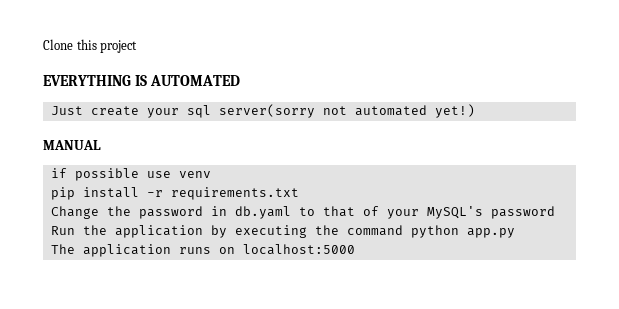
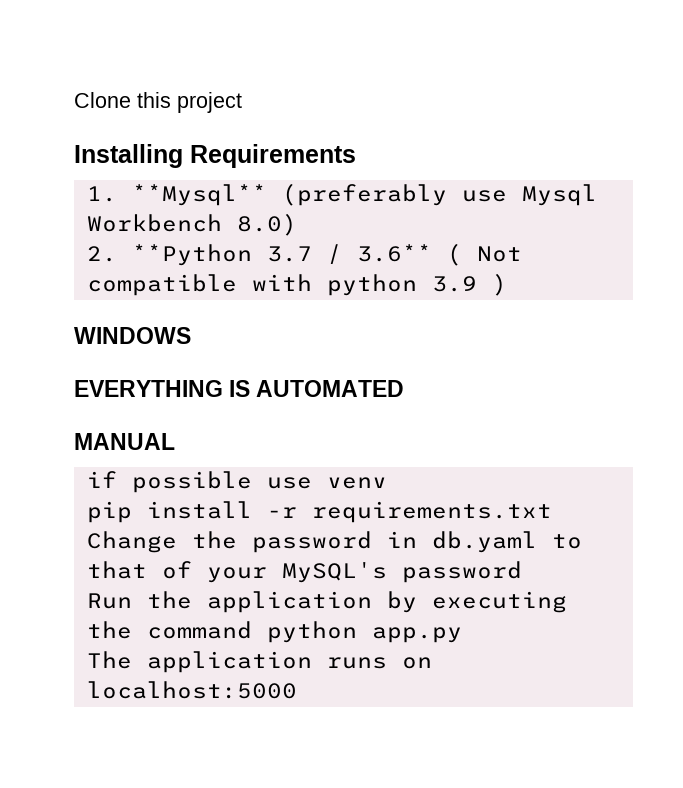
+ Installing Requirements
+ 1. **Mysql** (preferably use Mysql Workbench 8.0)
+ 2. **Python 3.7 / 3.6** ( Not compatible with python 3.9 )
+ WINDOWS
  EVERYTHING IS AUTOMATED
- Just create your sql server(sorry not automated yet!)

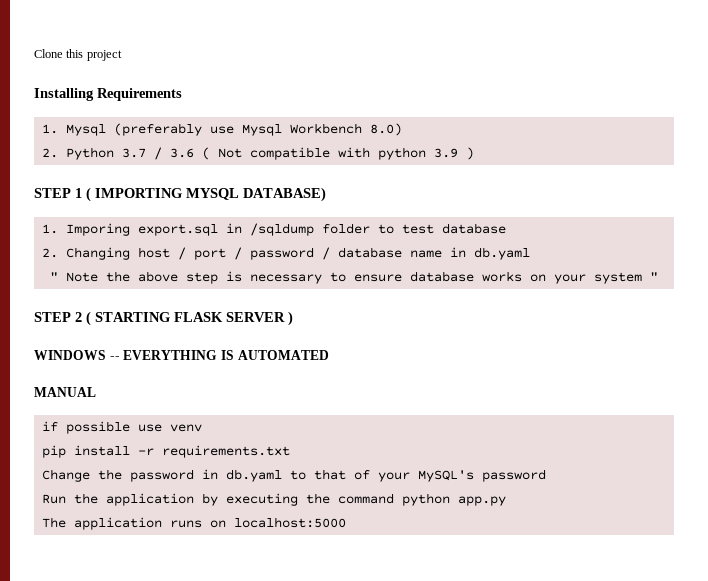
- 1. **Mysql** (preferably use Mysql Workbench 8.0)
+ 1. Mysql (preferably use Mysql Workbench 8.0)
- 2. **Python 3.7 / 3.6** ( Not compatible with python 3.9 )
+ 2. Python 3.7 / 3.6 ( Not compatible with python 3.9 )
+ STEP 1 ( IMPORTING MYSQL DATABASE)
+ 1. Imporing export.sql in /sqldump folder to test database
+ 2. Changing host / port / password / database name in db.yaml
+ " Note the above step is necessary to ensure database works on your system "
+ STEP 2 ( STARTING FLASK SERVER )
- WINDOWS
- EVERYTHING IS AUTOMATED
+ WINDOWS -- EVERYTHING IS AUTOMATED

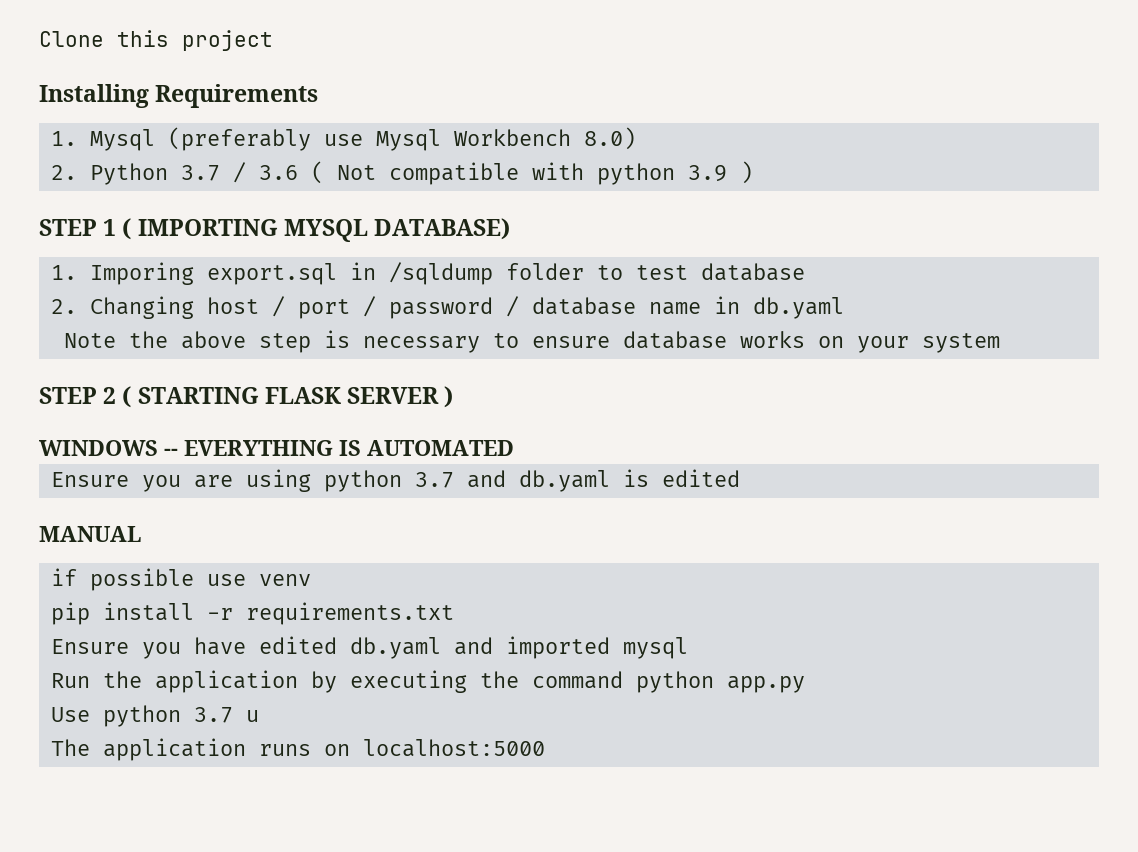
- " Note the above step is necessary to ensure database works on your system "
+ Note the above step is necessary to ensure database works on your system
+ Ensure you are using python 3.7 and db.yaml is edited
- Change the password in db.yaml to that of your MySQL's password
+ Ensure you have edited db.yaml and imported mysql
+ Use python 3.7 u

